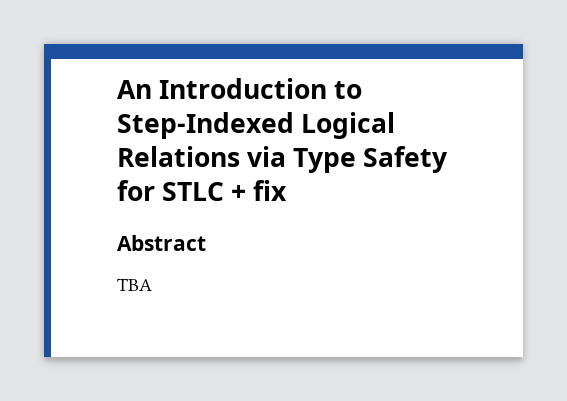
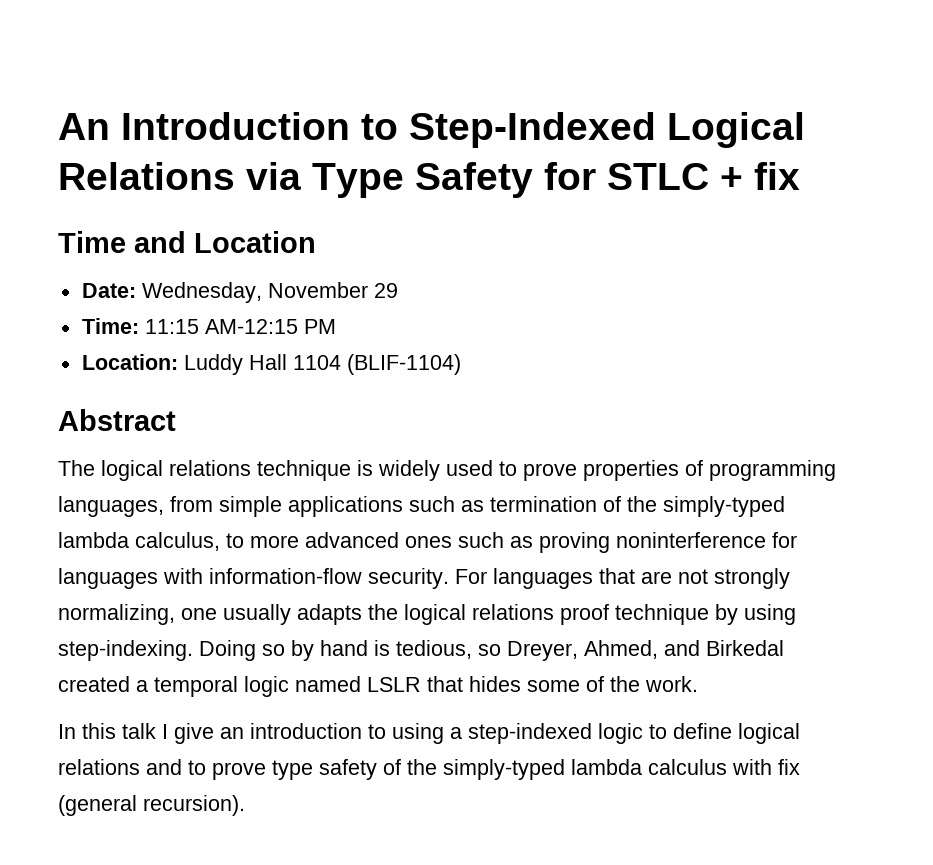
+ Time and Location
+ Date: Wednesday, November 29
+ Time: 11:15 AM-12:15 PM
+ Location: Luddy Hall 1104 (BLIF-1104)
  Abstract
- TBA
+ The logical relations technique is widely used to prove properties of programming languages, from simple applications such as termination of the simply-typed lambda calculus, to more advanced ones such as proving noninterference for languages with information-flow security. For languages that are not strongly normalizing, one usually adapts the logical relations proof technique by using step-indexing. Doing so by hand is tedious, so Dreyer, Ahmed, and Birkedal created a temporal logic named LSLR that hides some of the work.
+ In this talk I give an introduction to using a step-indexed logic to define logical relations and to prove type safety of the simply-typed lambda calculus with fix (general recursion).

